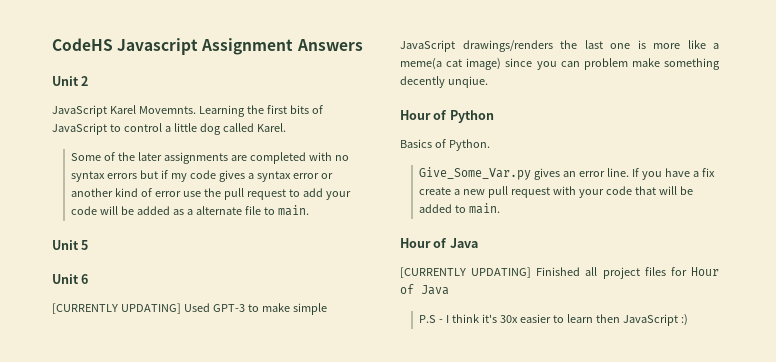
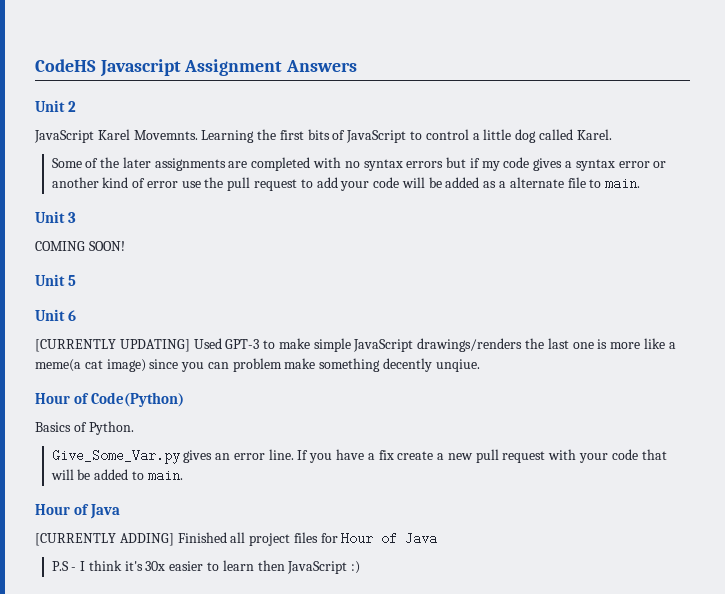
+ Unit 3
+ COMING SOON!
- Hour of Python
+ Hour of Code(Python)
- [CURRENTLY UPDATING] Finished all project files for Hour of Java
+ [CURRENTLY ADDING] Finished all project files for Hour of Java

